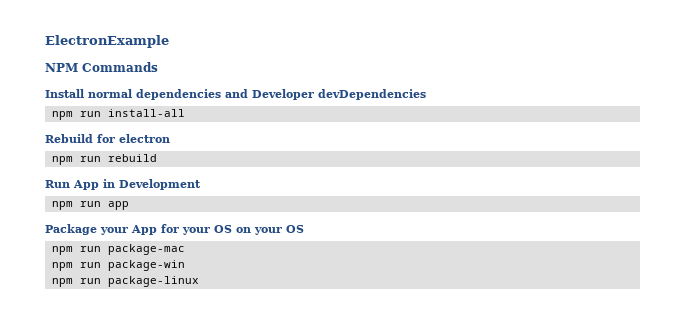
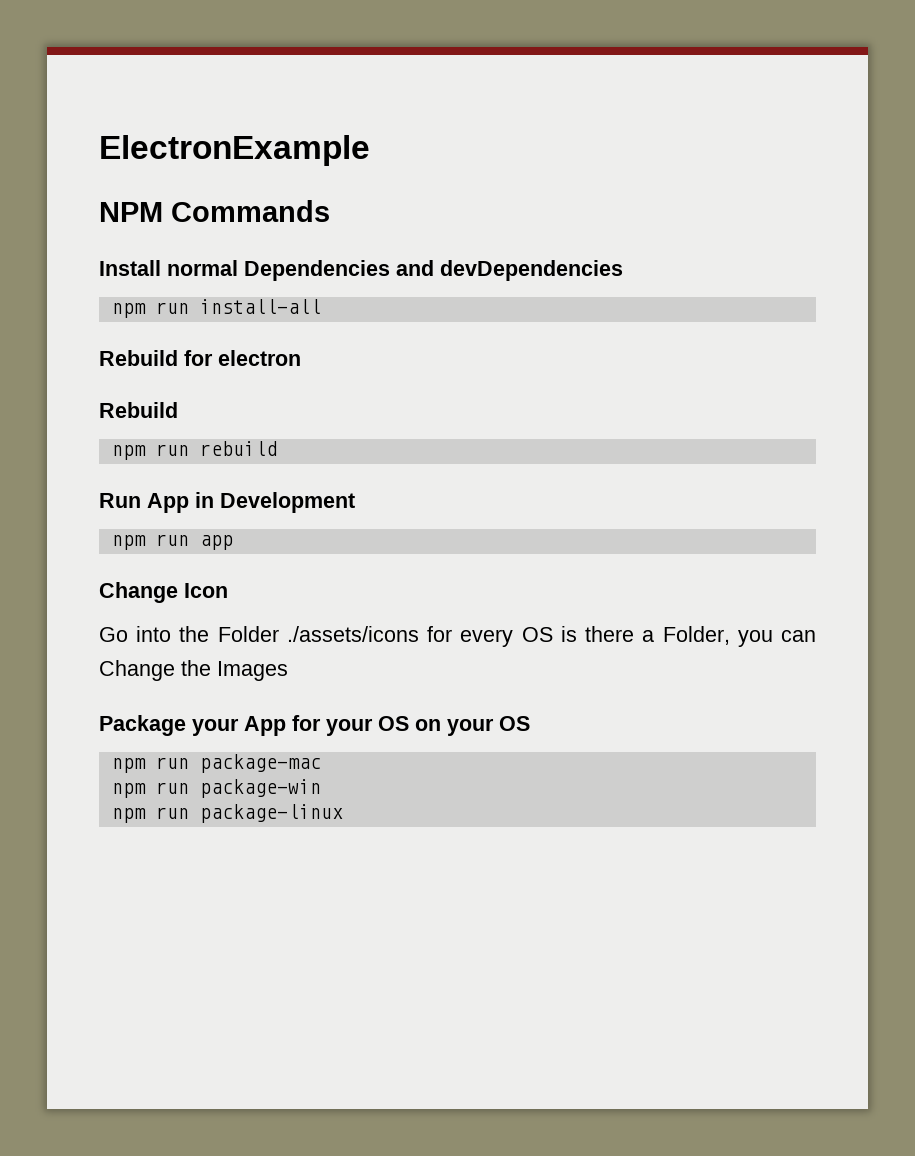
- Install normal dependencies and Developer devDependencies
+ Install normal Dependencies and devDependencies
  Rebuild for electron
+ Rebuild
+ Change Icon
+ Go into the Folder ./assets/icons for every OS is there a Folder, you can Change the Images

